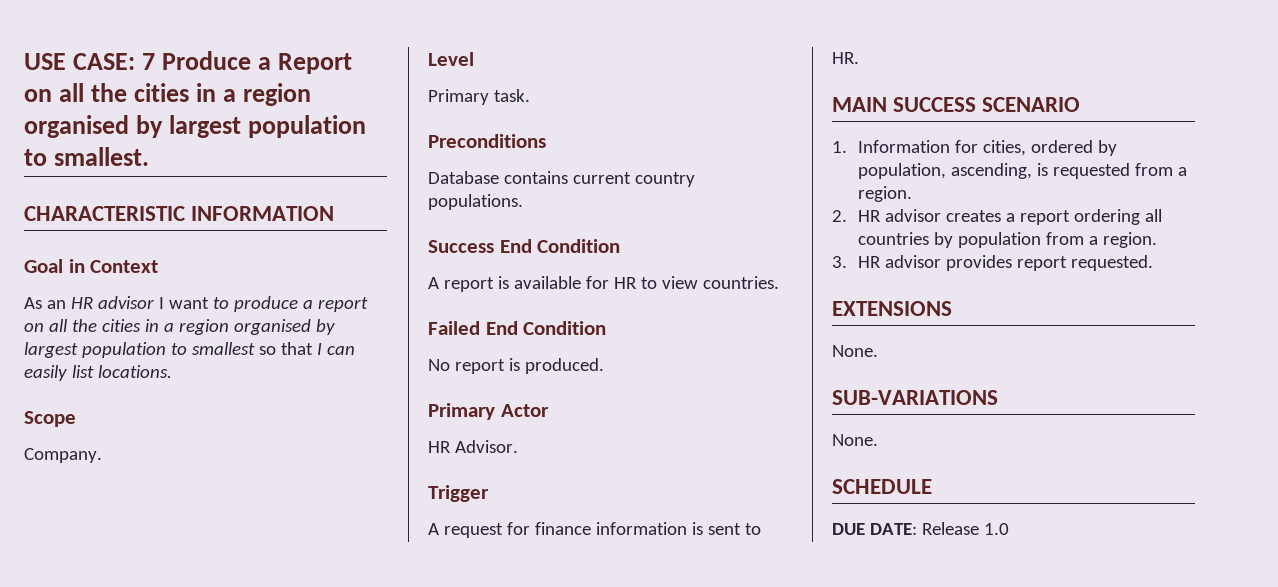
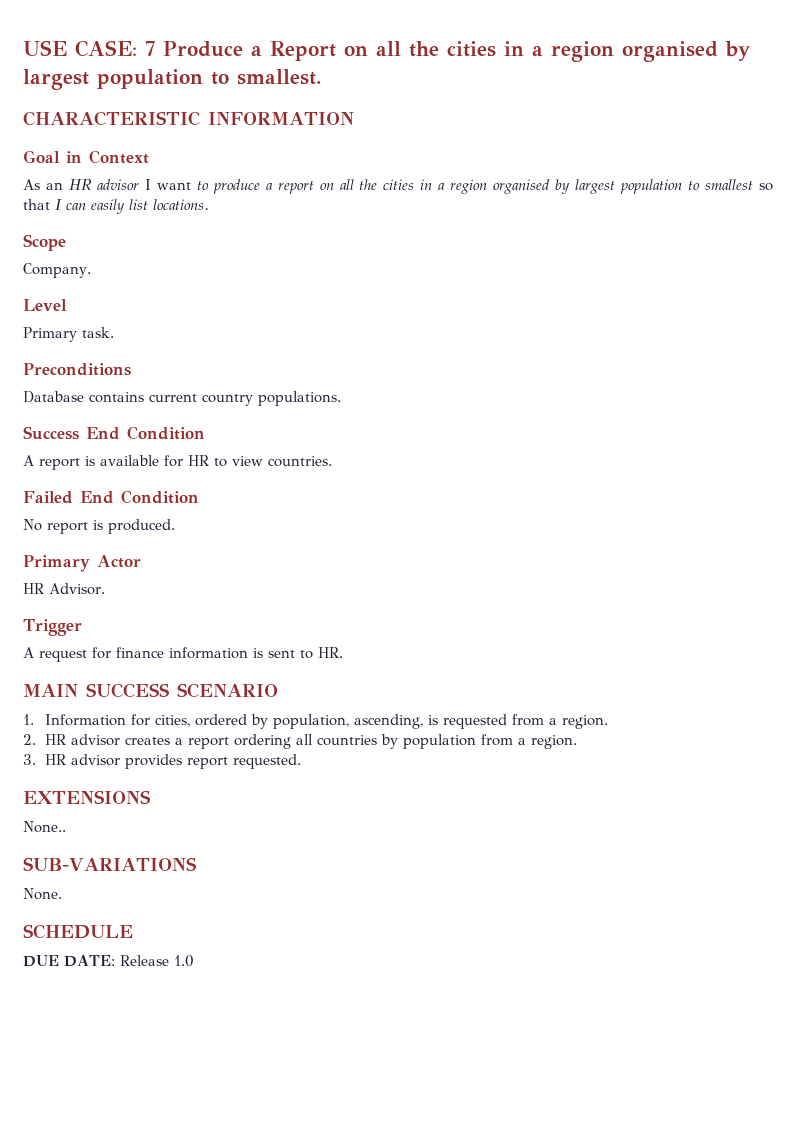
  EXTENSIONS
- None.
+ None..

